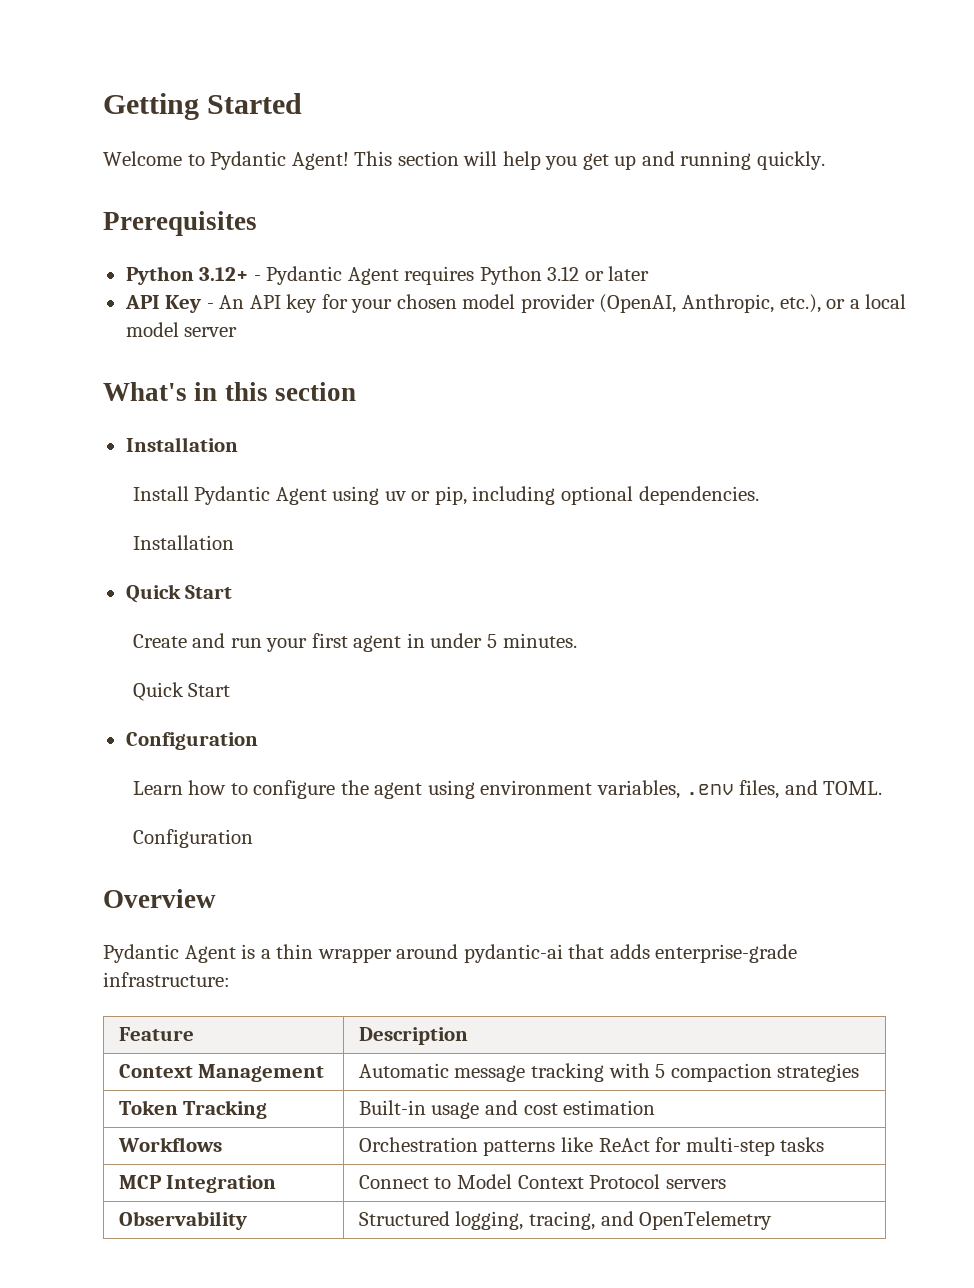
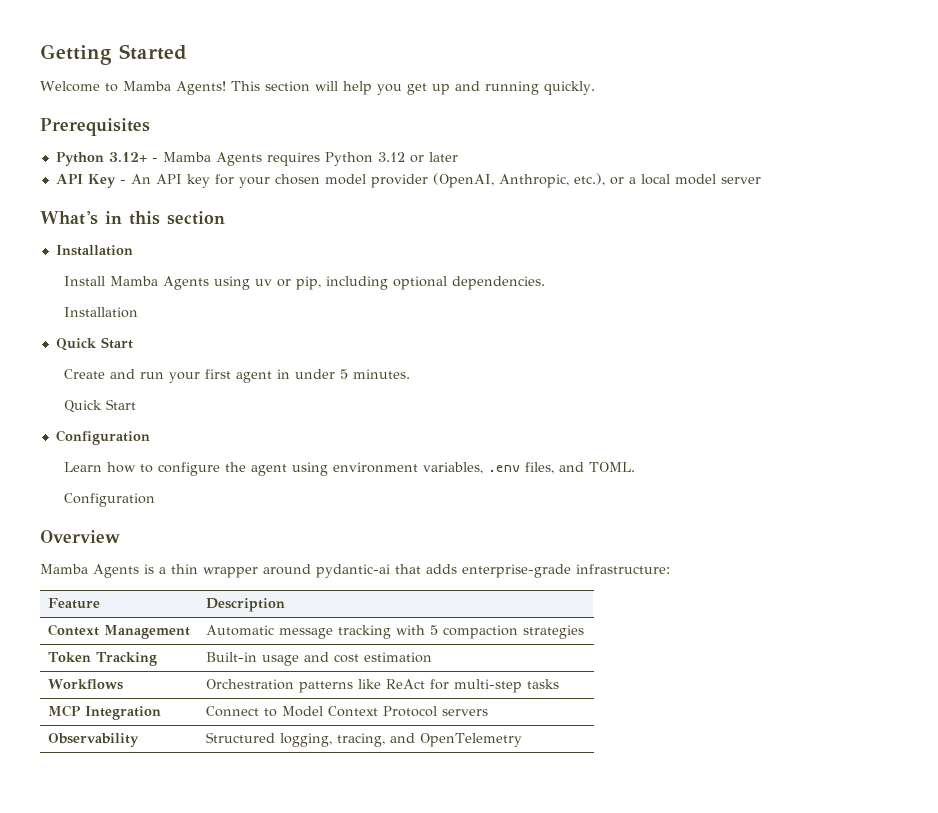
- Welcome to Pydantic Agent!
+ Welcome to Mamba Agents!
- Python 3.12+ - Pydantic Agent requires Python 3.12 or later
+ Python 3.12+ - Mamba Agents requires Python 3.12 or later
- Install Pydantic Agent using uv or pip, including optional dependencies.
+ Install Mamba Agents using uv or pip, including optional dependencies.
- Pydantic Agent is a thin wrapper around pydantic-ai that adds enterprise-grade infrastructure:
+ Mamba Agents is a thin wrapper around pydantic-ai that adds enterprise-grade infrastructure:

